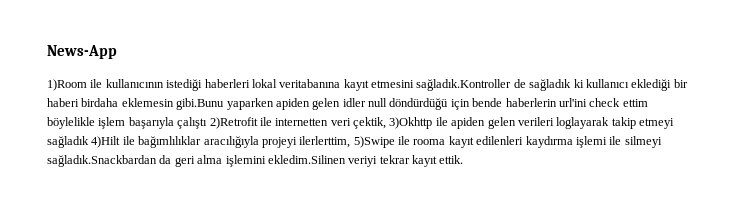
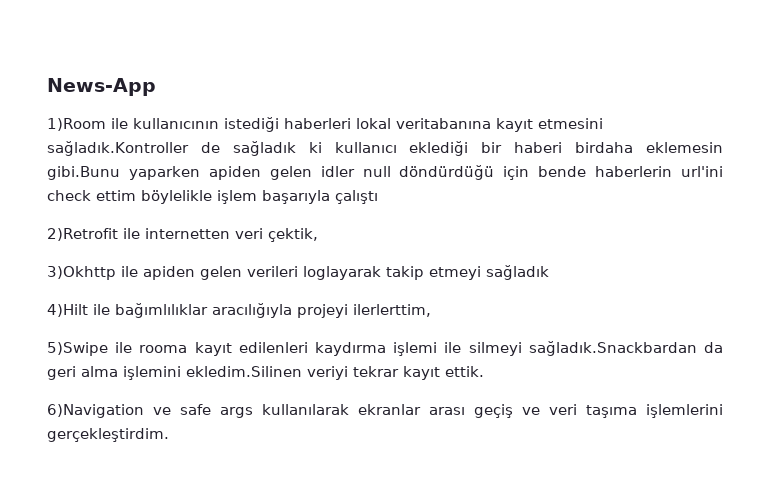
- 1)Room ile kullanıcının istediği haberleri lokal veritabanına kayıt etmesini sağladık.Kontroller de sağladık ki kullanıcı eklediği bir haberi birdaha eklemesin gibi.Bunu yaparken apiden gelen idler null döndürdüğü için bende haberlerin url'ini check ettim böylelikle işlem başarıyla çalıştı 2)Retrofit ile internetten veri çektik, 3)Okhttp ile apiden gelen verileri loglayarak takip etmeyi sağladık 4)Hilt ile bağımlılıklar aracılığıyla projeyi ilerlerttim, 5)Swipe ile rooma kayıt edilenleri kaydırma işlemi ile silmeyi sağladık.Snackbardan da geri alma işlemini ekledim.Silinen veriyi tekrar kayıt ettik.
+ 1)Room ile kullanıcının istediği haberleri lokal veritabanına kayıt etmesini sağladık.Kontroller de sağladık ki kullanıcı eklediği bir haberi birdaha eklemesin gibi.Bunu yaparken apiden gelen idler null döndürdüğü için bende haberlerin url'ini check ettim böylelikle işlem başarıyla çalıştı
+ 2)Retrofit ile internetten veri çektik,
+ 3)Okhttp ile apiden gelen verileri loglayarak takip etmeyi sağladık
+ 4)Hilt ile bağımlılıklar aracılığıyla projeyi ilerlerttim,
+ 5)Swipe ile rooma kayıt edilenleri kaydırma işlemi ile silmeyi sağladık.Snackbardan da geri alma işlemini ekledim.Silinen veriyi tekrar kayıt ettik.
+ 6)Navigation ve safe args kullanılarak ekranlar arası geçiş ve veri taşıma işlemlerini gerçekleştirdim.

